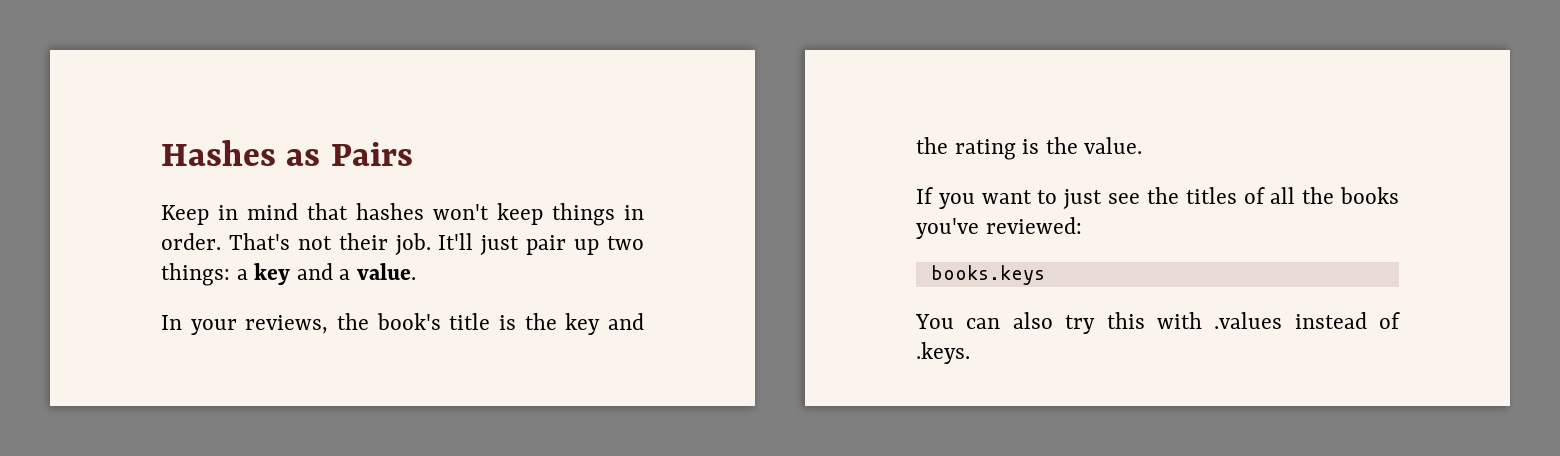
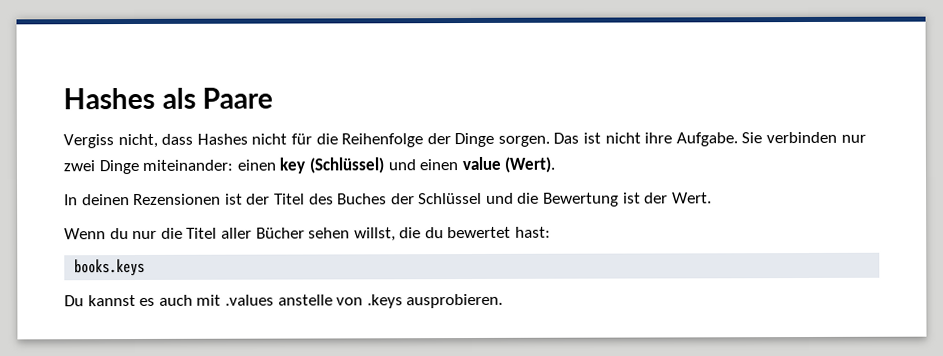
- Hashes as Pairs
- Keep in mind that hashes won't keep things in order. That's not their job. It'll just pair up two things: a key and a value.
- In your reviews, the book's title is the key and the rating is the value.
- If you want to just see the titles of all the books you've reviewed:
+ Hashes als Paare
+ Vergiss nicht, dass Hashes nicht für die Reihenfolge der Dinge sorgen. Das ist nicht ihre Aufgabe. Sie verbinden nur zwei Dinge miteinander: einen key (Schlüssel) und einen value (Wert).
+ In deinen Rezensionen ist der Titel des Buches der Schlüssel und die Bewertung ist der Wert.
+ Wenn du nur die Titel aller Bücher sehen willst, die du bewertet hast:
  books.keys
- You can also try this with .values instead of .keys.
+ Du kannst es auch mit .values anstelle von .keys ausprobieren.

